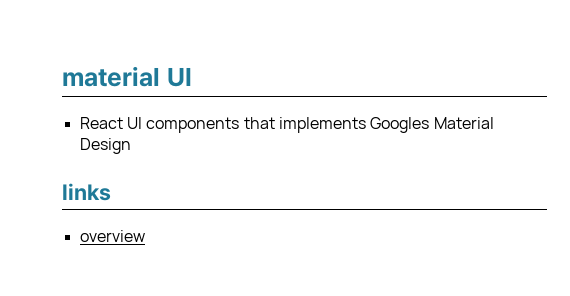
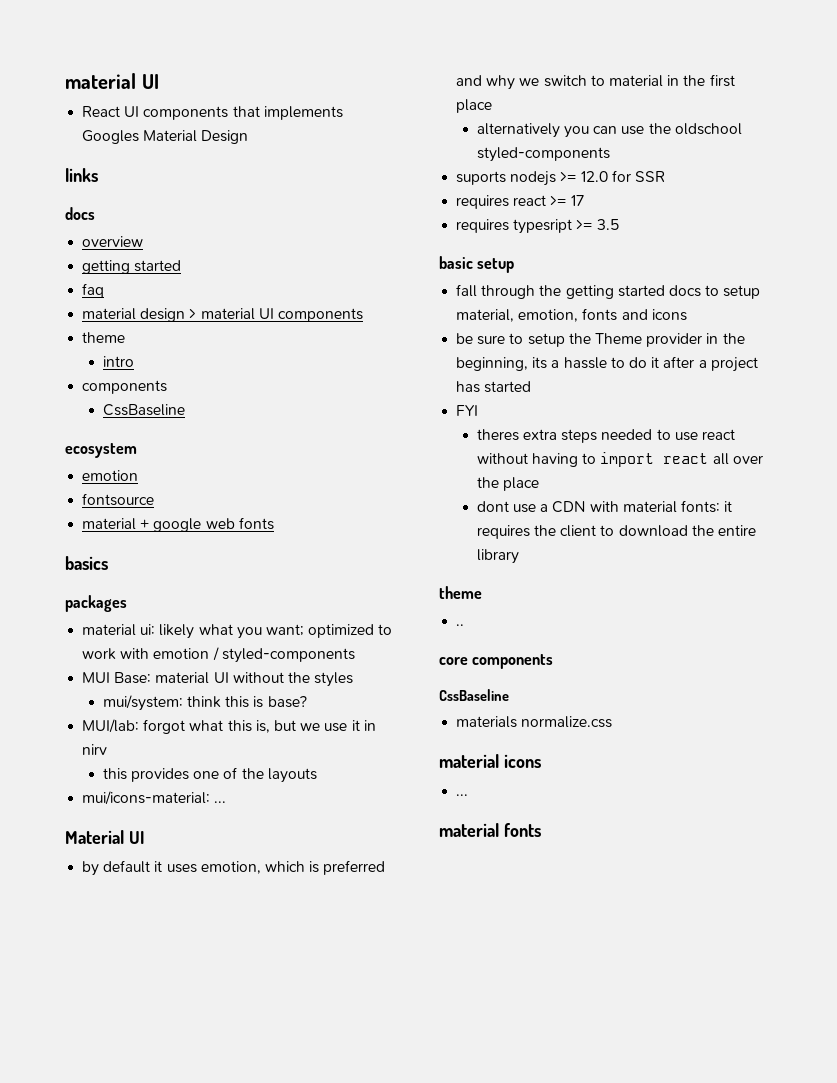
  links
+ docs
  overview
+ getting started
+ faq
+ material design > material UI components
+ theme
+ intro
+ components
+ CssBaseline
+ ecosystem
+ emotion
+ fontsource
+ material + google web fonts
+ basics
+ packages
+ material ui: likely what you want; optimized to work with emotion / styled-components
+ MUI Base: material UI without the styles
+ mui/system: think this is base?
+ MUI/lab: forgot what this is, but we use it in nirv
+ this provides one of the layouts
+ mui/icons-material: ...
+ Material UI
+ by default it uses emotion, which is preferred and why we switch to material in the first place
+ alternatively you can use the oldschool styled-components
+ suports nodejs >= 12.0 for SSR
+ requires react >= 17
+ requires typesript >= 3.5
+ basic setup
+ fall through the getting started docs to setup material, emotion, fonts and icons
+ be sure to setup the Theme provider in the beginning, its a hassle to do it after a project has started
+ FYI
+ theres extra steps needed to use react without having to import react all over the place
+ dont use a CDN with material fonts: it requires the client to download the entire library
+ theme
+ ..
+ core components
+ CssBaseline
+ materials normalize.css
+ material icons
+ ...
+ material fonts

